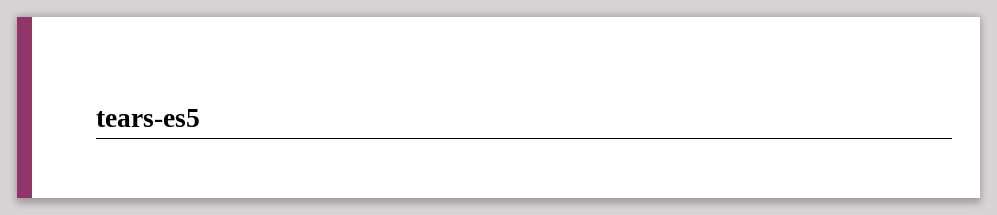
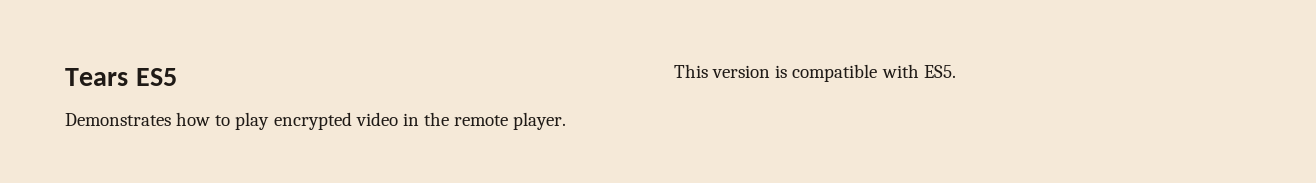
- tears-es5
+ Tears ES5
+ Demonstrates how to play encrypted video in the remote player.
+ This version is compatible with ES5.

